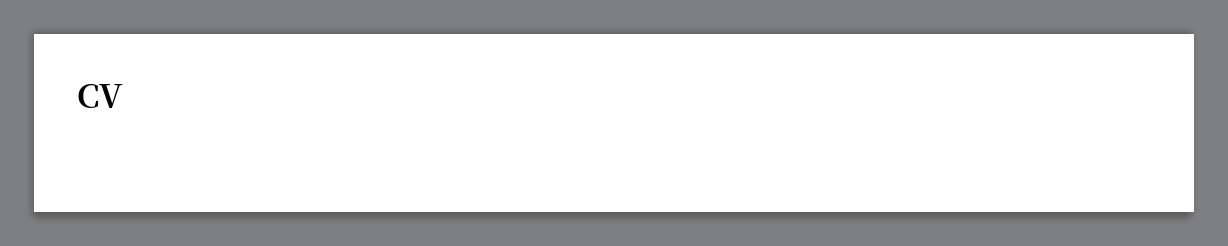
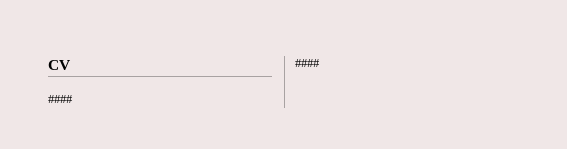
  CV
+ ####
+ ####

